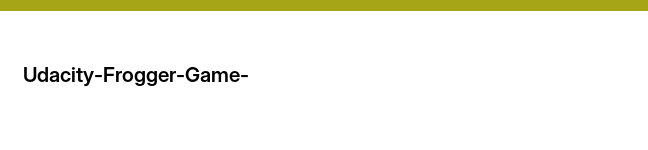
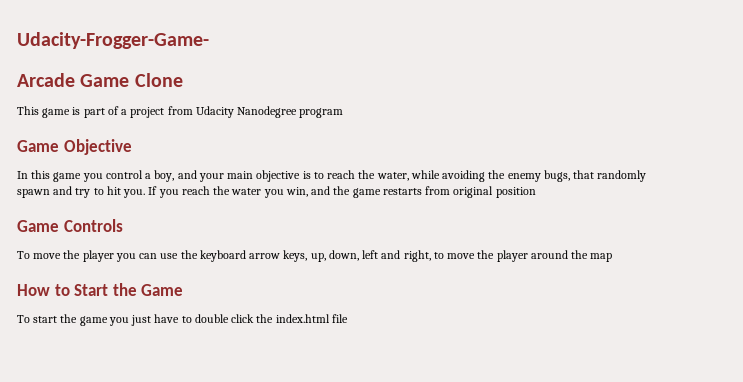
+ Arcade Game Clone
+ This game is part of a project from Udacity Nanodegree program
+ Game Objective
+ In this game you control a boy, and your main objective is to reach the water, while avoiding the enemy bugs, that randomly spawn and try to hit you. If you reach the water you win, and the game restarts from original position
+ Game Controls
+ To move the player you can use the keyboard arrow keys, up, down, left and right, to move the player around the map
+ How to Start the Game
+ To start the game you just have to double click the index.html file

